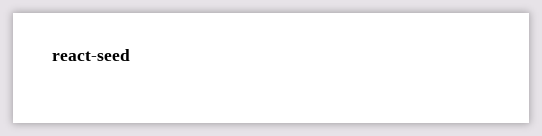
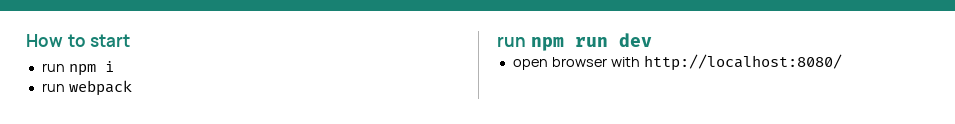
- react-seed
+ How to start
+ run npm i
+ run webpack
+ run npm run dev
+ open browser with http://localhost:8080/

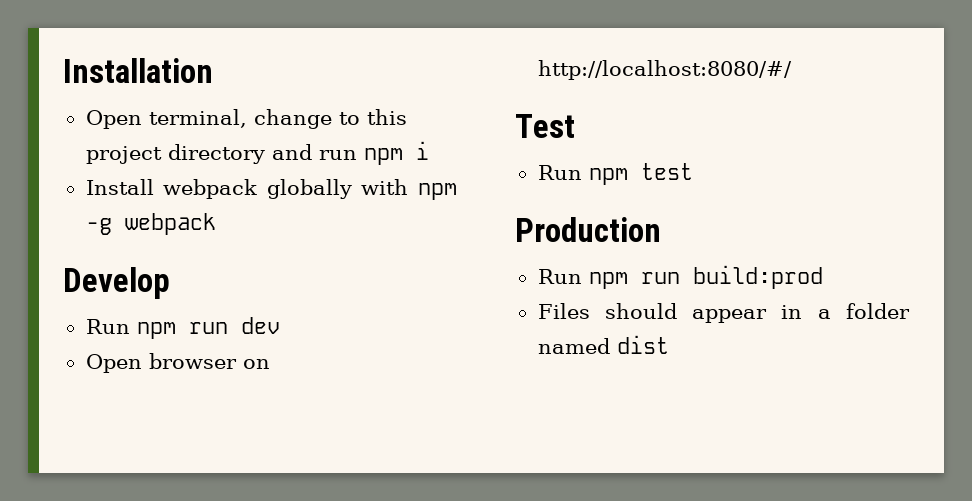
- How to start
- run npm i
- run webpack
+ Installation
+ Open terminal, change to this project directory and run npm i
+ Install webpack globally with npm -g webpack
- run npm run dev
+ Develop
+ Run npm run dev
- open browser with http://localhost:8080/
+ Open browser on http://localhost:8080/#/
+ Test
+ Run npm test
+ Production
+ Run npm run build:prod
+ Files should appear in a folder named dist

